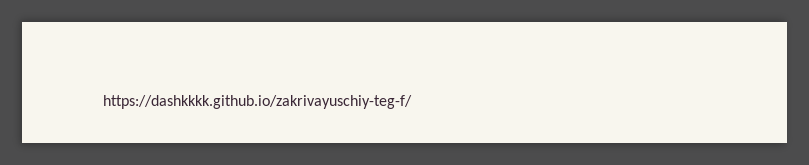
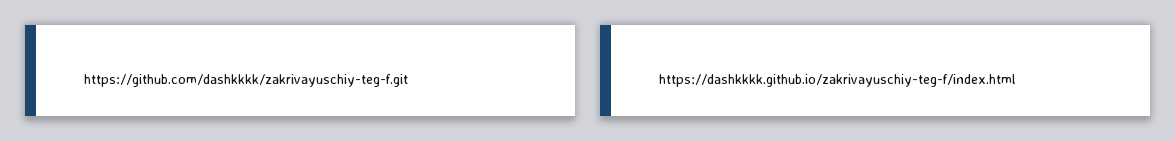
- https://dashkkkk.github.io/zakrivayuschiy-teg-f/
+ https://github.com/dashkkkk/zakrivayuschiy-teg-f.git https://dashkkkk.github.io/zakrivayuschiy-teg-f/index.html

